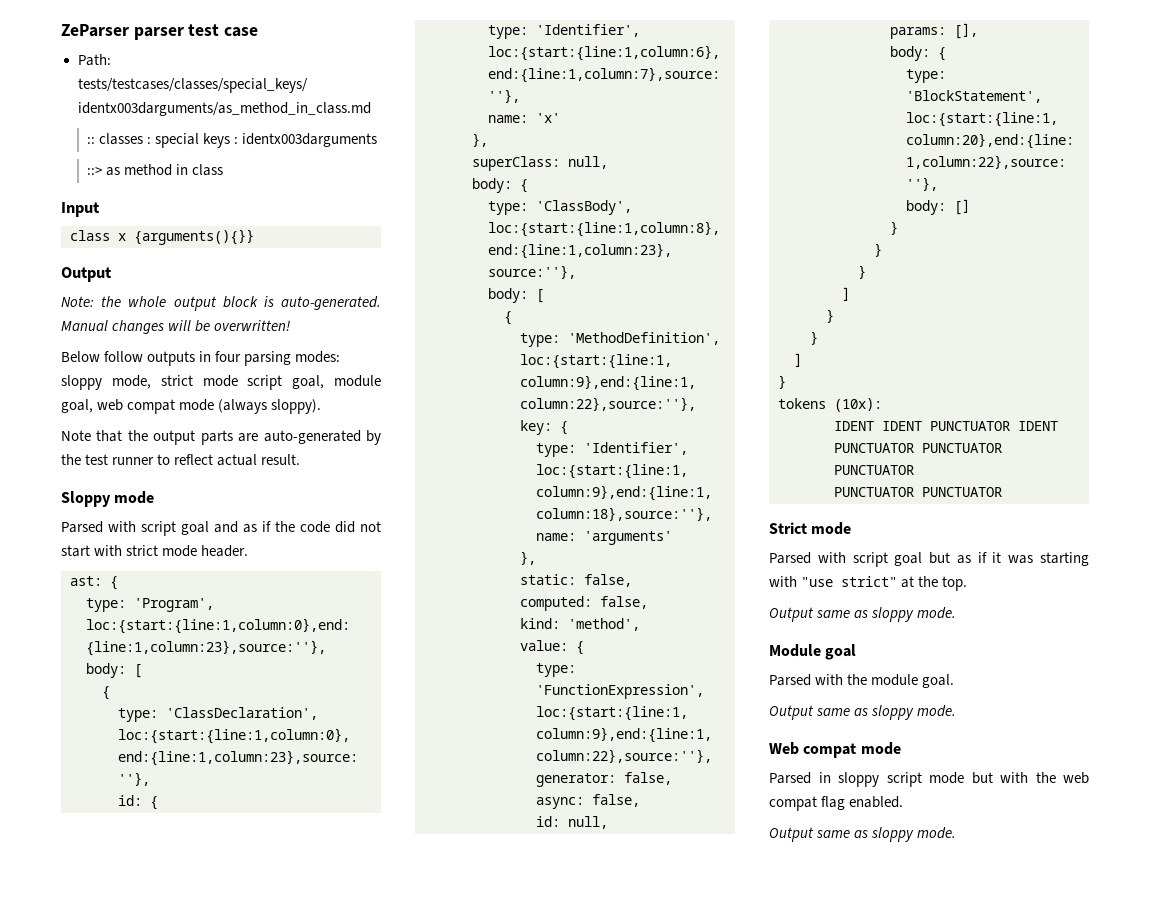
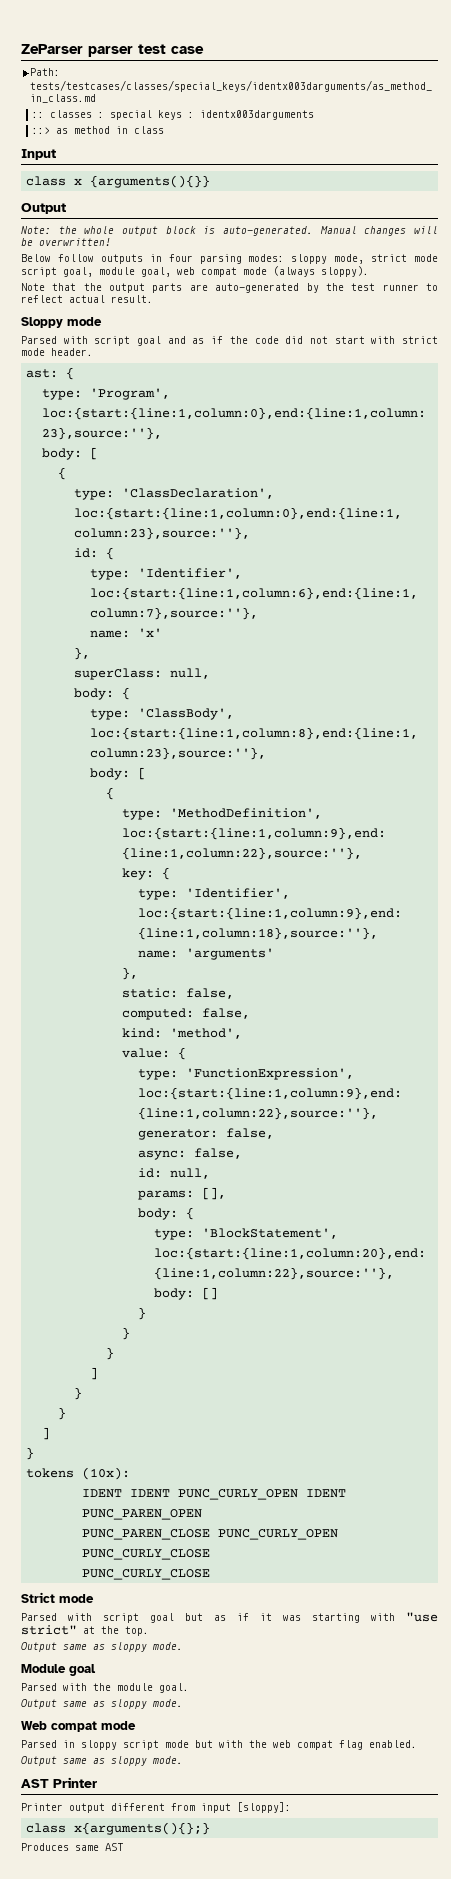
- IDENT IDENT PUNCTUATOR IDENT PUNCTUATOR PUNCTUATOR PUNCTUATOR
- PUNCTUATOR PUNCTUATOR
+ IDENT IDENT PUNC_CURLY_OPEN IDENT PUNC_PAREN_OPEN
+ PUNC_PAREN_CLOSE PUNC_CURLY_OPEN PUNC_CURLY_CLOSE
+ PUNC_CURLY_CLOSE
+ AST Printer
+ Printer output different from input [sloppy]:
+ class x{arguments(){};}
+ Produces same AST

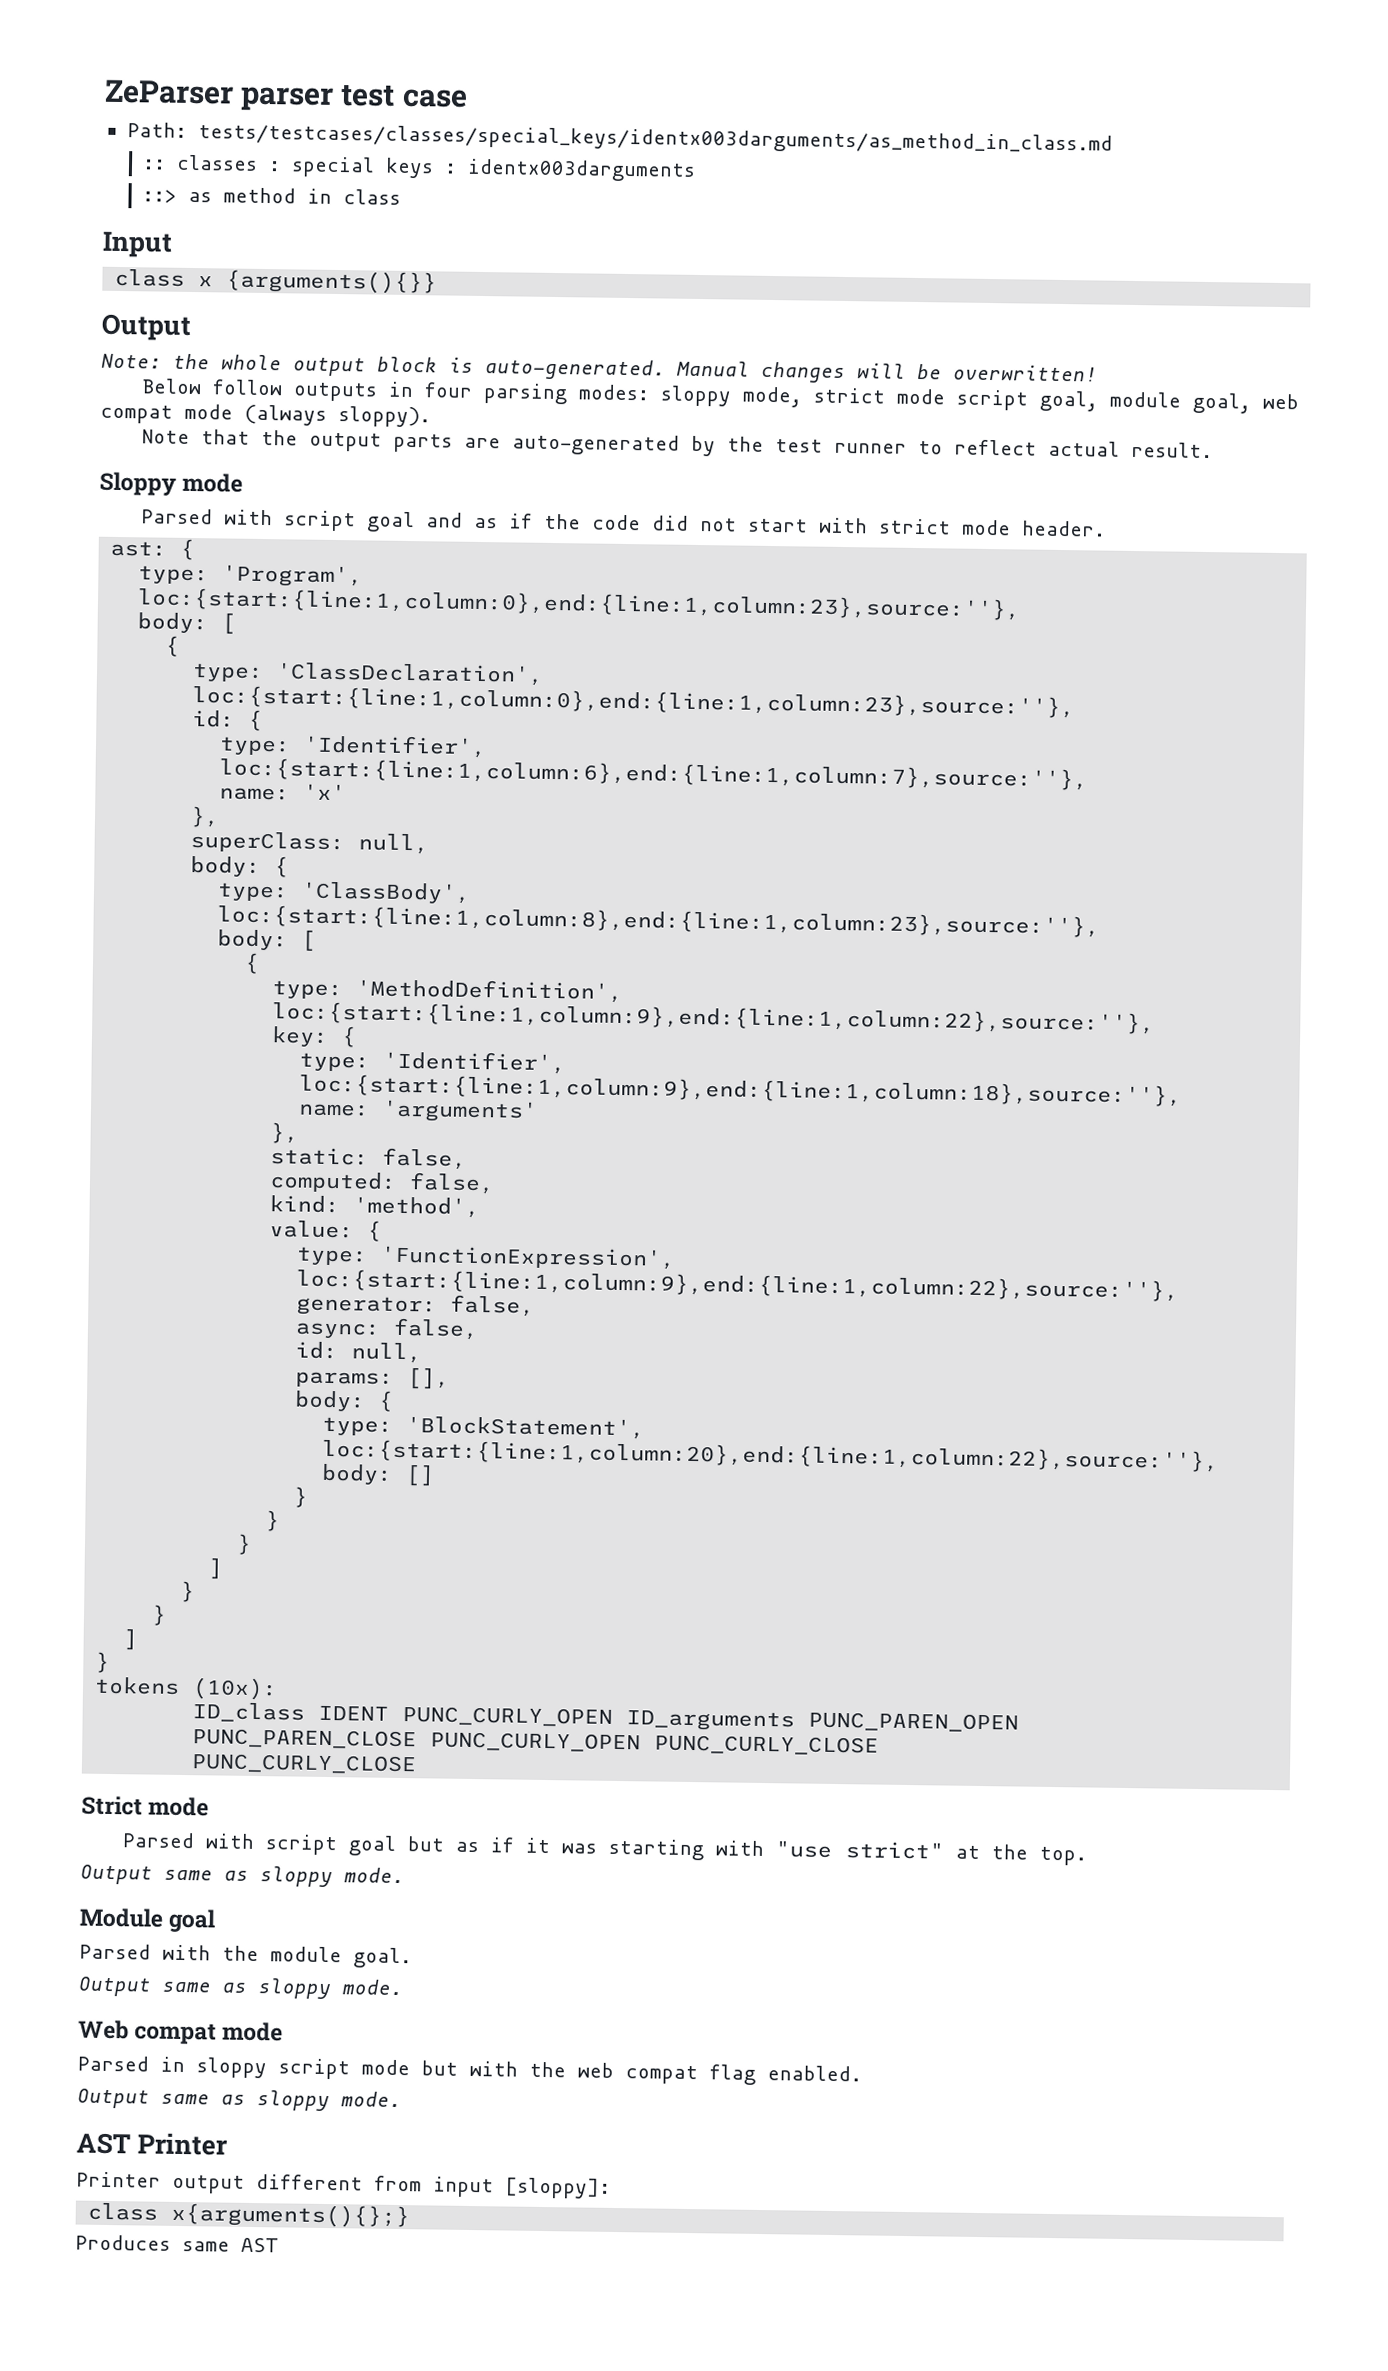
- IDENT IDENT PUNC_CURLY_OPEN IDENT PUNC_PAREN_OPEN
+ ID_class IDENT PUNC_CURLY_OPEN ID_arguments PUNC_PAREN_OPEN

